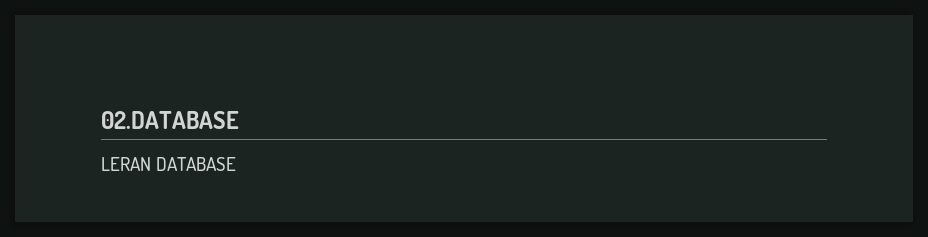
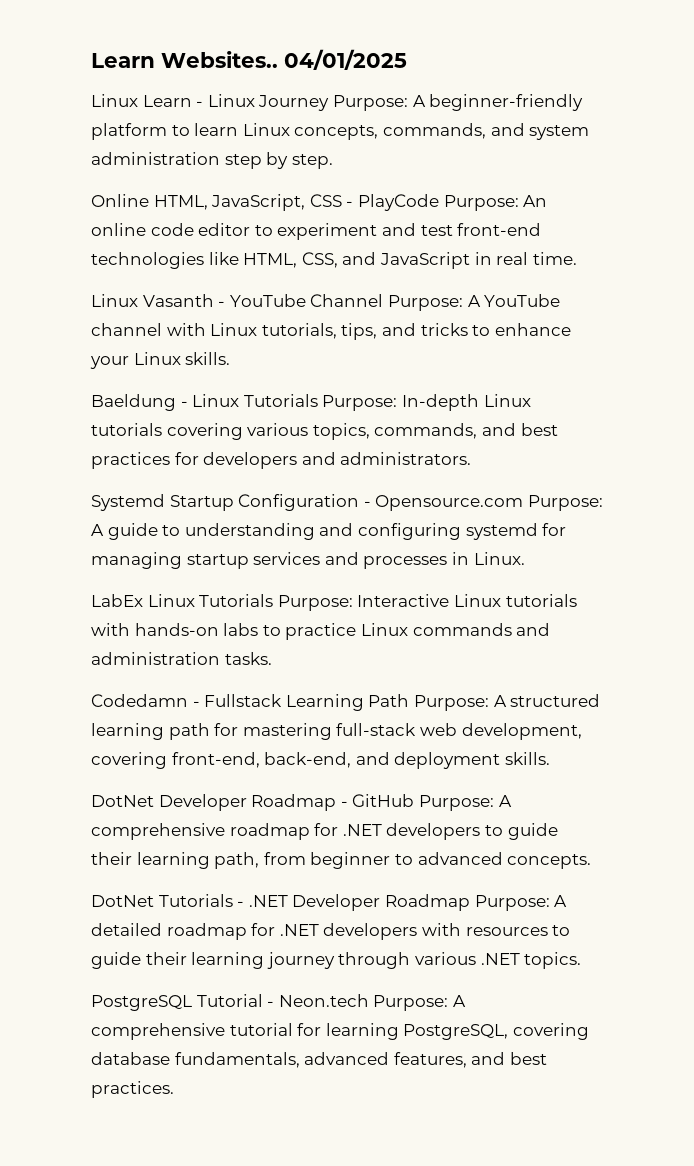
- 02.DATABASE
- LERAN DATABASE
+ Learn Websites.. 04/01/2025
+ Linux Learn - Linux Journey Purpose: A beginner-friendly platform to learn Linux concepts, commands, and system administration step by step.
+ Online HTML, JavaScript, CSS - PlayCode Purpose: An online code editor to experiment and test front-end technologies like HTML, CSS, and JavaScript in real time.
+ Linux Vasanth - YouTube Channel Purpose: A YouTube channel with Linux tutorials, tips, and tricks to enhance your Linux skills.
+ Baeldung - Linux Tutorials Purpose: In-depth Linux tutorials covering various topics, commands, and best practices for developers and administrators.
+ Systemd Startup Configuration - Opensource.com Purpose: A guide to understanding and configuring systemd for managing startup services and processes in Linux.
+ LabEx Linux Tutorials Purpose: Interactive Linux tutorials with hands-on labs to practice Linux commands and administration tasks.
+ Codedamn - Fullstack Learning Path Purpose: A structured learning path for mastering full-stack web development, covering front-end, back-end, and deployment skills.
+ DotNet Developer Roadmap - GitHub Purpose: A comprehensive roadmap for .NET developers to guide their learning path, from beginner to advanced concepts.
+ DotNet Tutorials - .NET Developer Roadmap Purpose: A detailed roadmap for .NET developers with resources to guide their learning journey through various .NET topics.
+ PostgreSQL Tutorial - Neon.tech Purpose: A comprehensive tutorial for learning PostgreSQL, covering database fundamentals, advanced features, and best practices.

